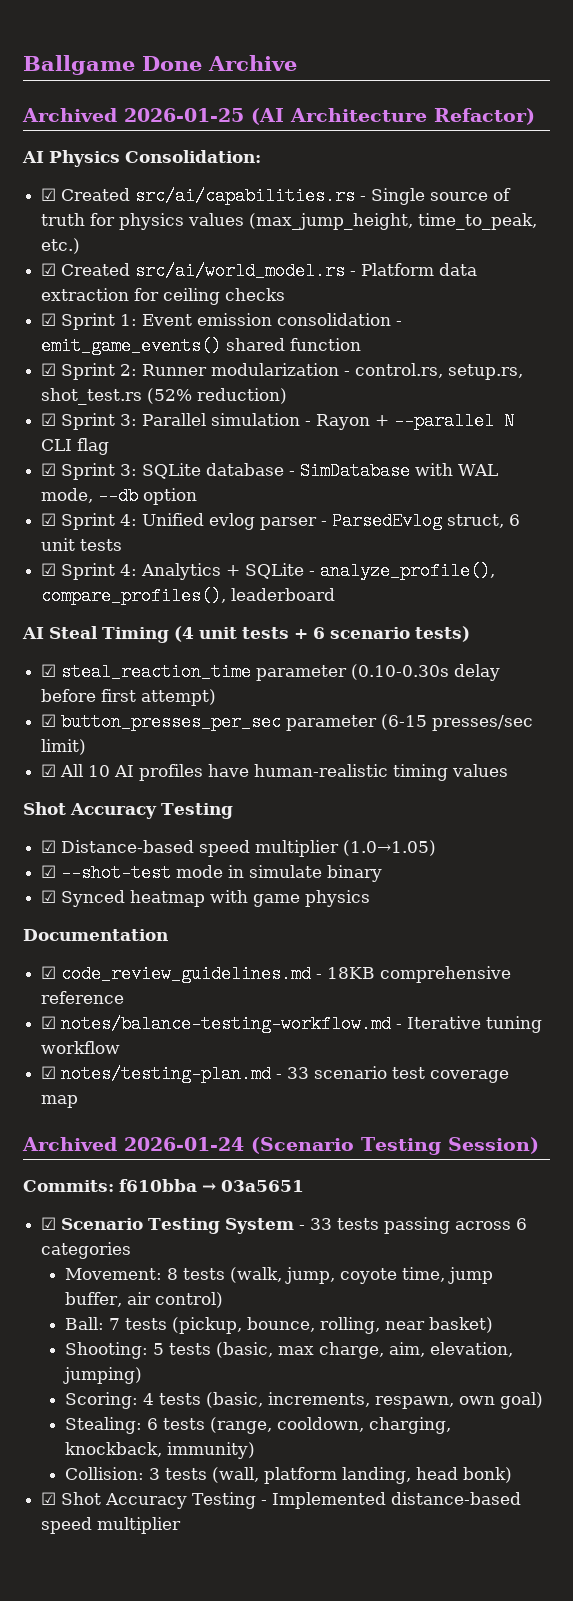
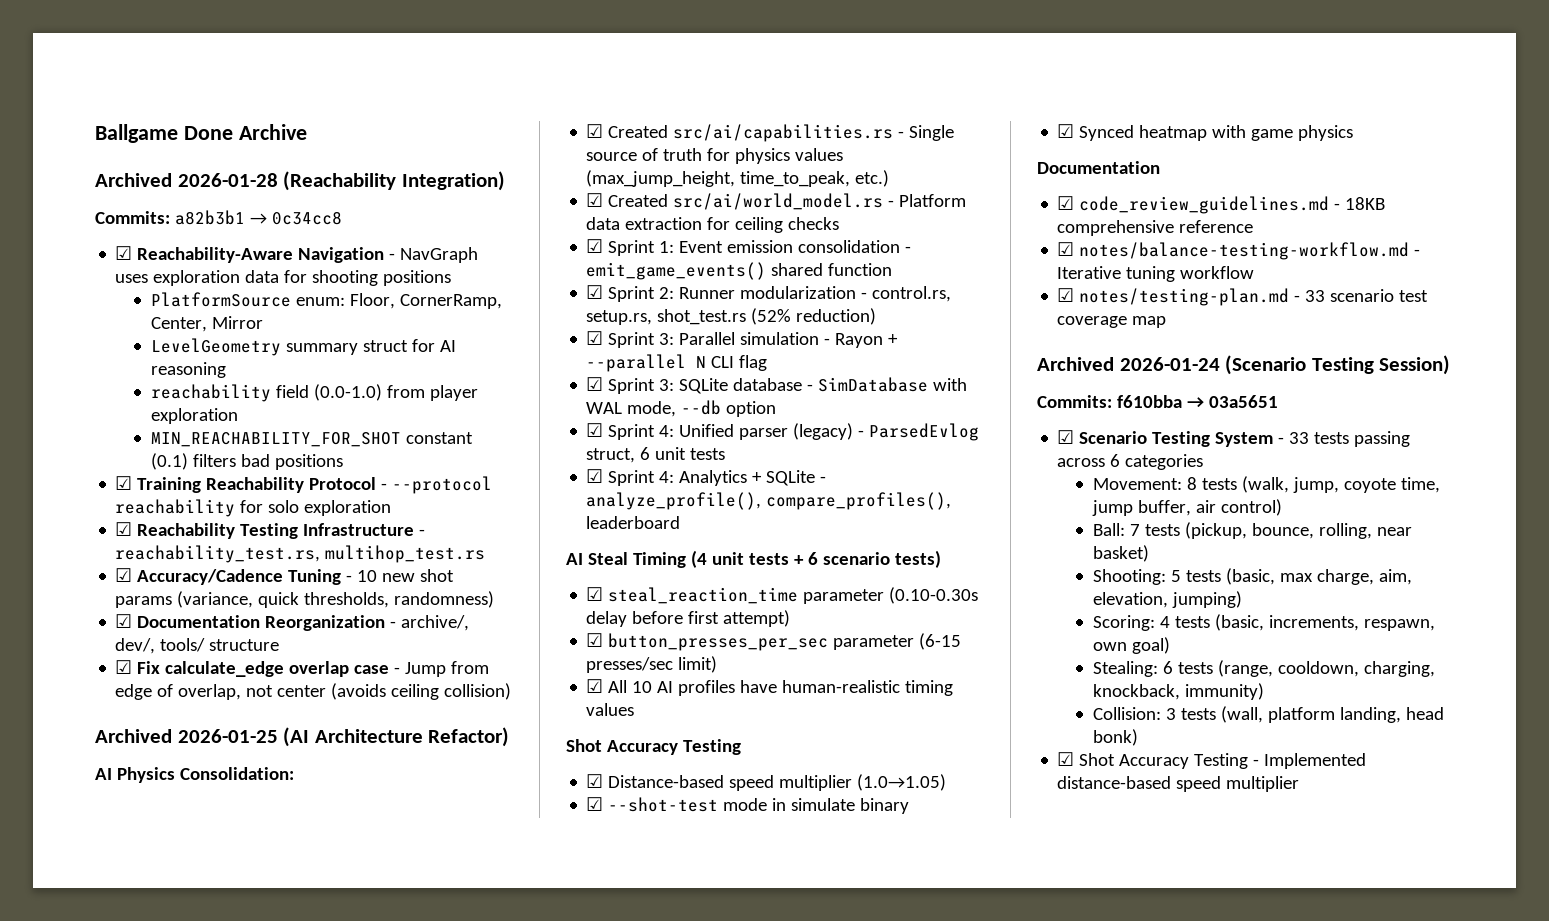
+ Archived 2026-01-28 (Reachability Integration)
+ Commits: a82b3b1 → 0c34cc8
+ ☑ Reachability-Aware Navigation - NavGraph uses exploration data for shooting positions
+ PlatformSource enum: Floor, CornerRamp, Center, Mirror
+ LevelGeometry summary struct for AI reasoning
+ reachability field (0.0-1.0) from player exploration
+ MIN_REACHABILITY_FOR_SHOT constant (0.1) filters bad positions
+ ☑ Training Reachability Protocol - --protocol reachability for solo exploration
+ ☑ Reachability Testing Infrastructure - reachability_test.rs, multihop_test.rs
+ ☑ Accuracy/Cadence Tuning - 10 new shot params (variance, quick thresholds, randomness)
+ ☑ Documentation Reorganization - archive/, dev/, tools/ structure
+ ☑ Fix calculate_edge overlap case - Jump from edge of overlap, not center (avoids ceiling collision)
- ☑ Sprint 4: Unified evlog parser - ParsedEvlog struct, 6 unit tests
+ ☑ Sprint 4: Unified parser (legacy) - ParsedEvlog struct, 6 unit tests

